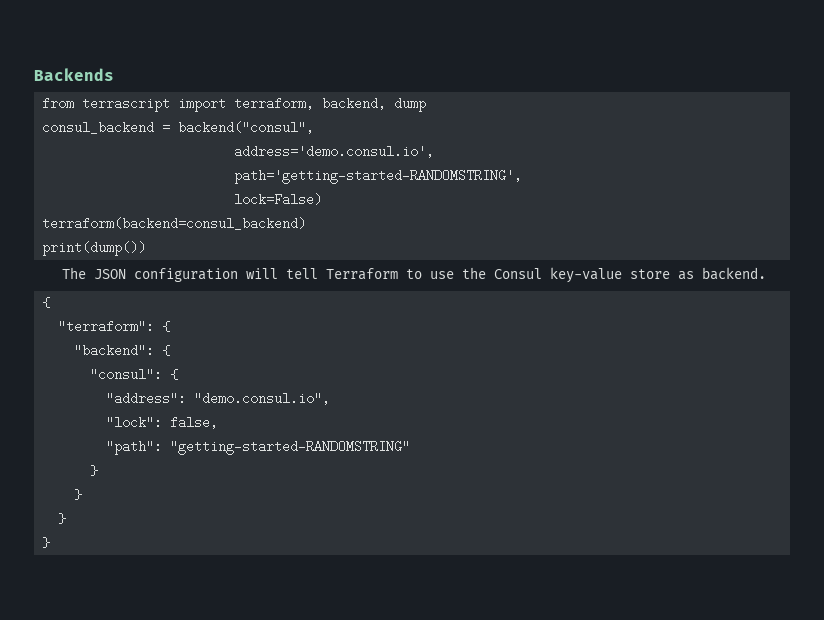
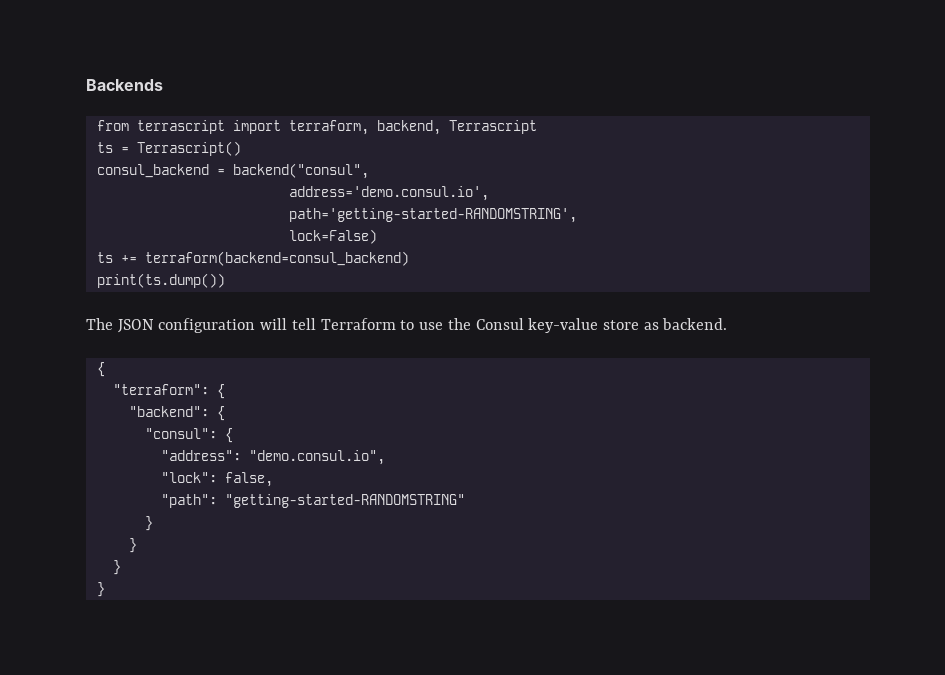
- from terrascript import terraform, backend, dump
+ from terrascript import terraform, backend, Terrascript
+ ts = Terrascript()
- terraform(backend=consul_backend)
+ ts += terraform(backend=consul_backend)
- print(dump())
+ print(ts.dump())

